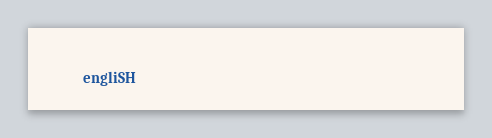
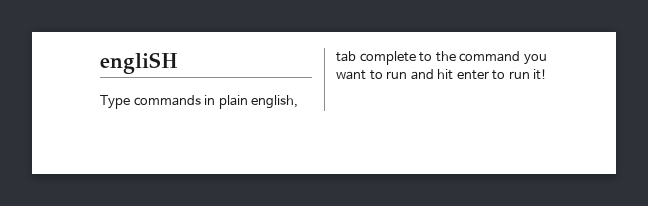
+ Type commands in plain english, tab complete to the command you want to run and hit enter to run it!

